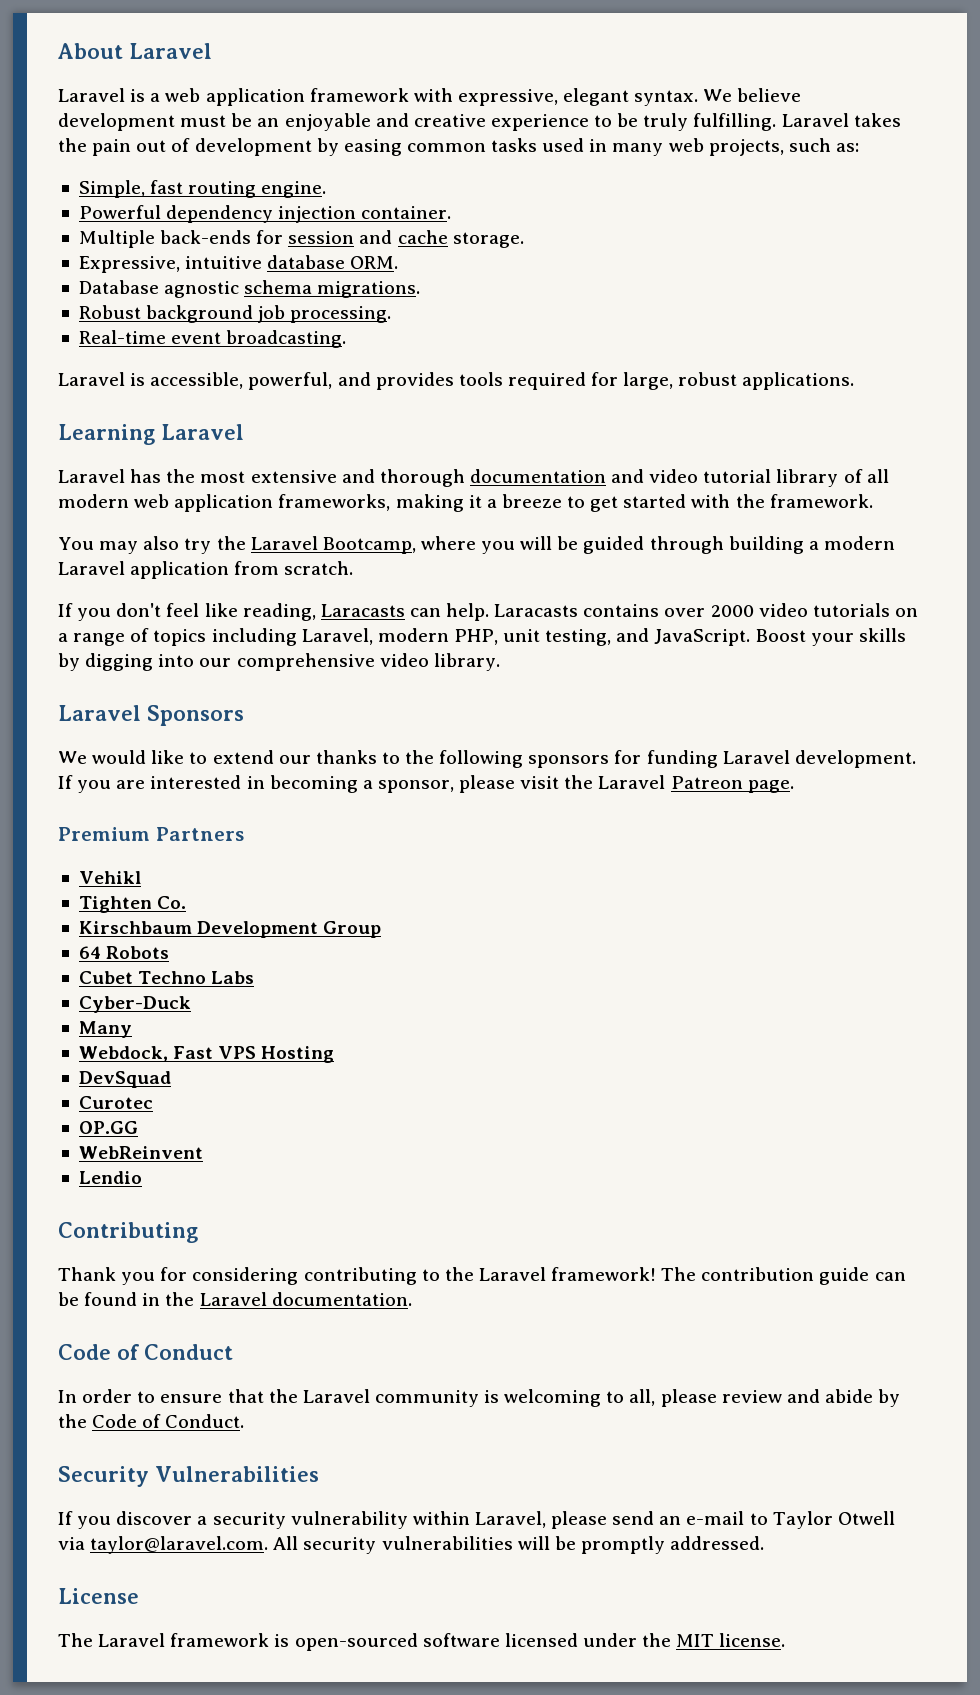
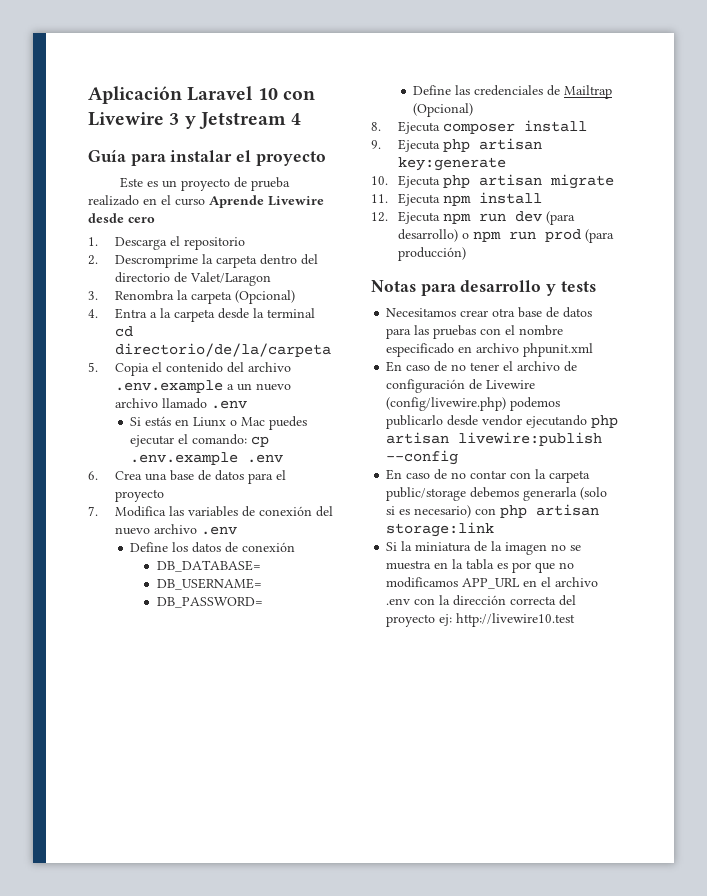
- About Laravel
- Laravel is a web application framework with expressive, elegant syntax. We believe development must be an enjoyable and creative experience to be truly fulfilling. Laravel takes the pain out of development by easing common tasks used in many web projects, such as:
- Simple, fast routing engine.
- Powerful dependency injection container.
- Multiple back-ends for session and cache storage.
- Expressive, intuitive database ORM.
- Database agnostic schema migrations.
- Robust background job processing.
- Real-time event broadcasting.
- Laravel is accessible, powerful, and provides tools required for large, robust applications.
- Learning Laravel
- Laravel has the most extensive and thorough documentation and video tutorial library of all modern web application frameworks, making it a breeze to get started with the framework.
- You may also try the Laravel Bootcamp, where you will be guided through building a modern Laravel application from scratch.
- If you don't feel like reading, Laracasts can help. Laracasts contains over 2000 video tutorials on a range of topics including Laravel, modern PHP, unit testing, and JavaScript. Boost your skills by digging into our comprehensive video library.
- Laravel Sponsors
- We would like to extend our thanks to the following sponsors for funding Laravel development. If you are interested in becoming a sponsor, please visit the Laravel Patreon page.
- Premium Partners
- Vehikl
- Tighten Co.
- Kirschbaum Development Group
- 64 Robots
- Cubet Techno Labs
- Cyber-Duck
- Many
- Webdock, Fast VPS Hosting
- DevSquad
- Curotec
- OP.GG
- WebReinvent
- Lendio
- Contributing
- Thank you for considering contributing to the Laravel framework! The contribution guide can be found in the Laravel documentation.
- Code of Conduct
- In order to ensure that the Laravel community is welcoming to all, please review and abide by the Code of Conduct.
- Security Vulnerabilities
- If you discover a security vulnerability within Laravel, please send an e-mail to Taylor Otwell via taylor@laravel.com. All security vulnerabilities will be promptly addressed.
- License
- The Laravel framework is open-sourced software licensed under the MIT license.
+ Aplicación Laravel 10 con Livewire 3 y Jetstream 4
+ Guía para instalar el proyecto
+ Este es un proyecto de prueba realizado en el curso Aprende Livewire desde cero
+ 1. Descarga el repositorio
+ 2. Descromprime la carpeta dentro del directorio de Valet/Laragon
+ 3. Renombra la carpeta (Opcional)
+ 4. Entra a la carpeta desde la terminal cd directorio/de/la/carpeta
+ 5. Copia el contenido del archivo .env.example a un nuevo archivo llamado .env
+ Si estás en Liunx o Mac puedes ejecutar el comando: cp .env.example .env
+ 6. Crea una base de datos para el proyecto
+ 7. Modifica las variables de conexión del nuevo archivo .env
+ Define los datos de conexión
+ DB_DATABASE=
+ DB_USERNAME=
+ DB_PASSWORD=
+ Define las credenciales de Mailtrap (Opcional)
+ 8. Ejecuta composer install
+ 9. Ejecuta php artisan key:generate
+ 10. Ejecuta php artisan migrate
+ 11. Ejecuta npm install
+ 12. Ejecuta npm run dev (para desarrollo) o npm run prod (para producción)
+ Notas para desarrollo y tests
+ Necesitamos crear otra base de datos para las pruebas con el nombre especificado en archivo phpunit.xml
+ En caso de no tener el archivo de configuración de Livewire (config/livewire.php) podemos publicarlo desde vendor ejecutando php artisan livewire:publish --config
+ En caso de no contar con la carpeta public/storage debemos generarla (solo si es necesario) con php artisan storage:link
+ Si la miniatura de la imagen no se muestra en la tabla es por que no modificamos APP_URL en el archivo .env con la dirección correcta del proyecto ej: http://livewire10.test

